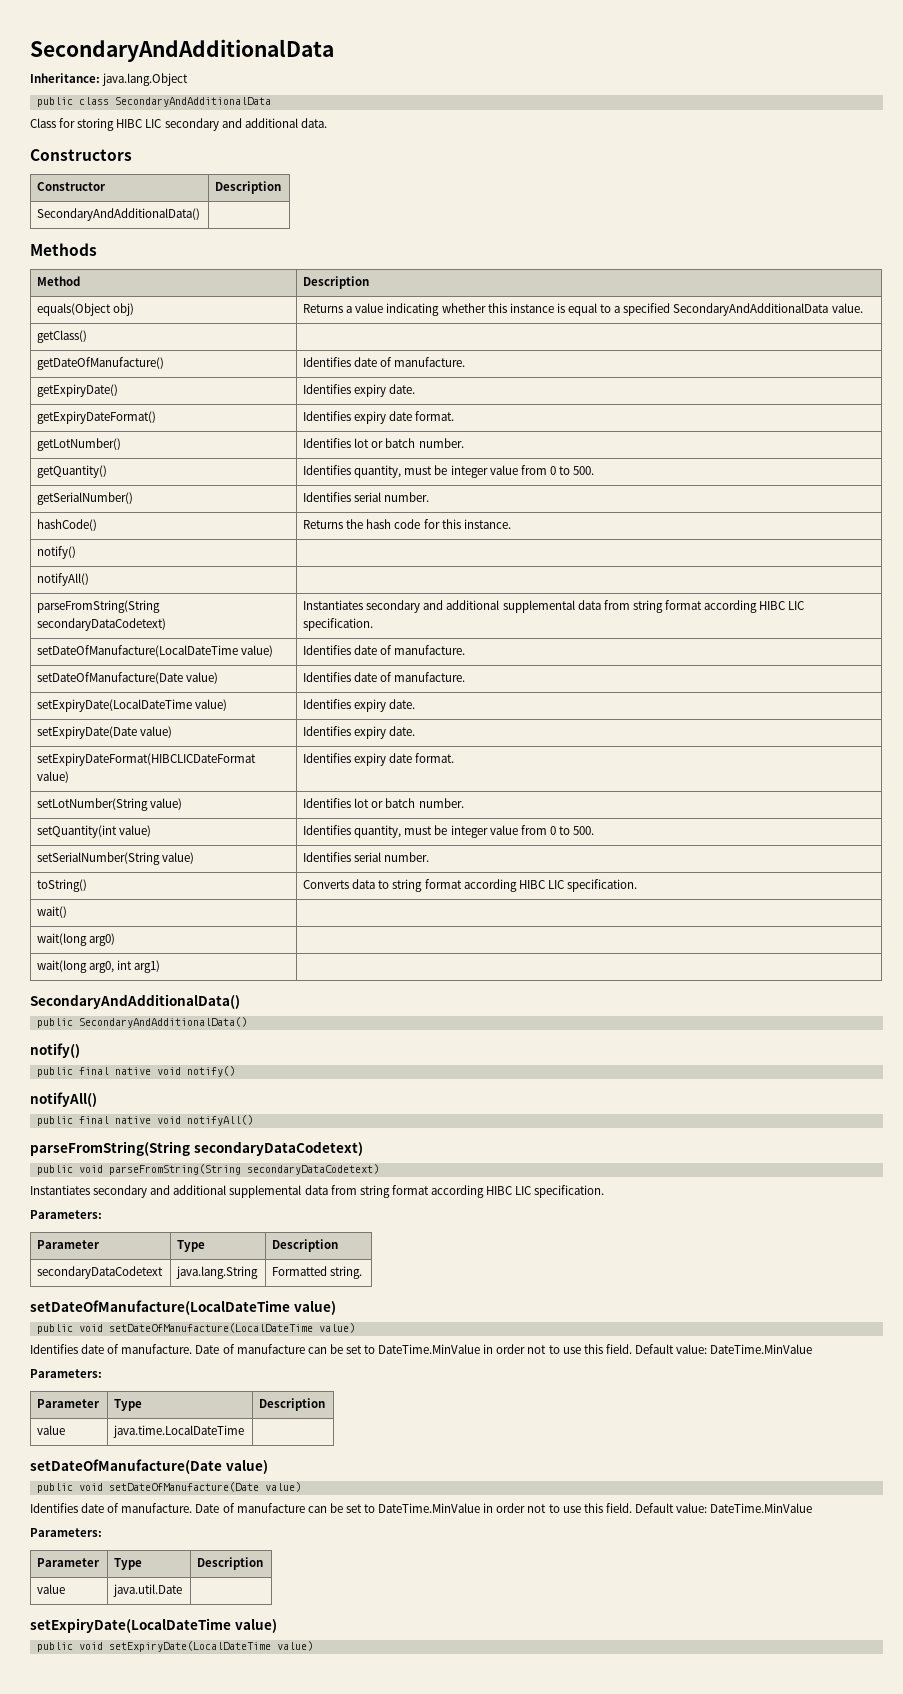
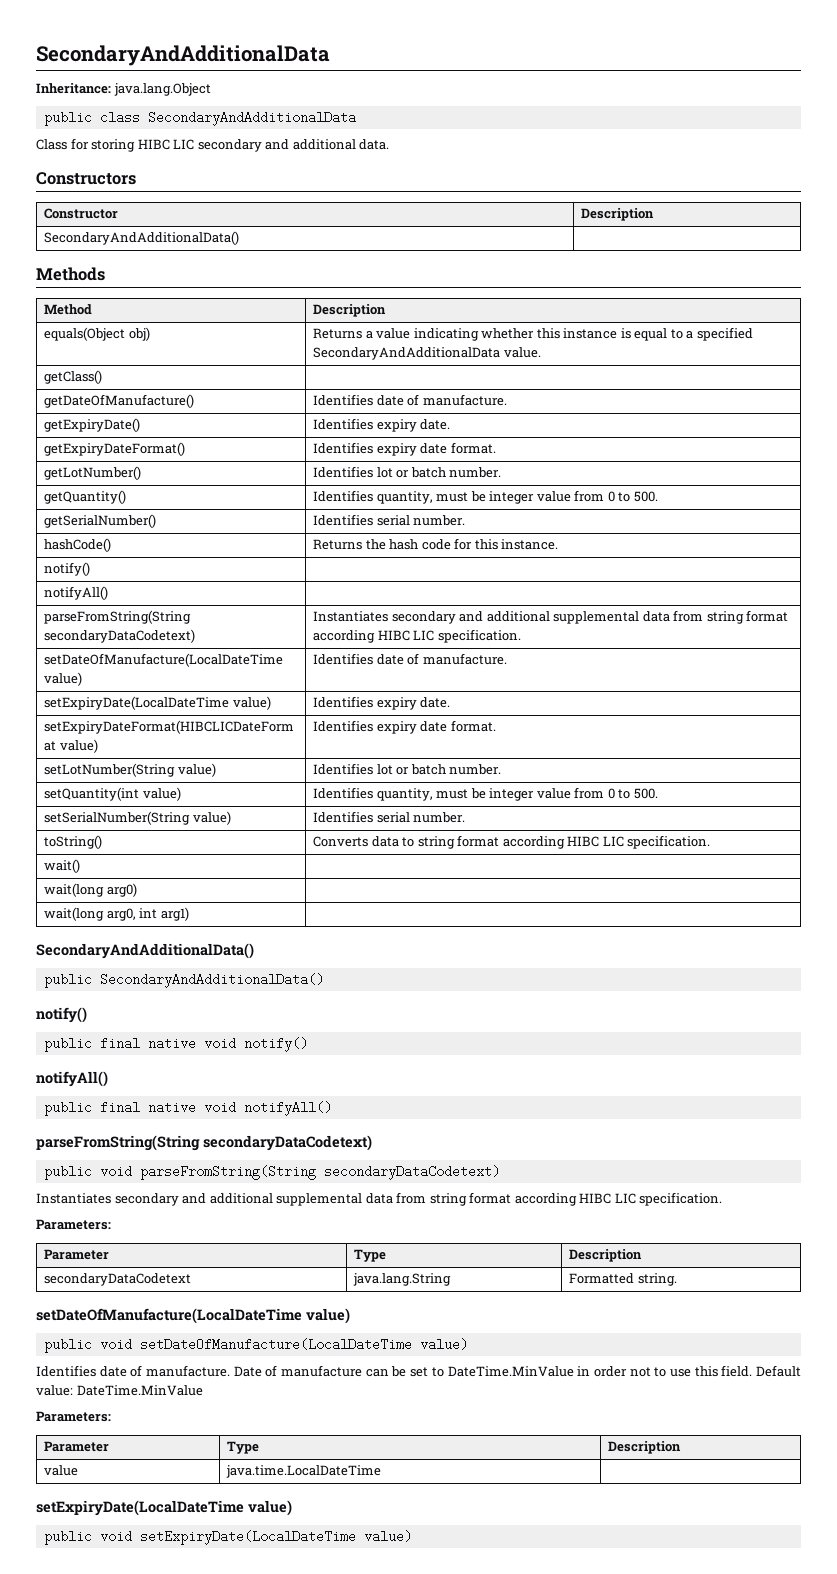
- setDateOfManufacture(Date value) | Identifies date of manufacture.
- setExpiryDate(Date value) | Identifies expiry date.
  value | java.time.LocalDateTime |
- setDateOfManufacture(Date value)
- public void setDateOfManufacture(Date value)
- Identifies date of manufacture. Date of manufacture can be set to DateTime.MinValue in order not to use this field. Default value: DateTime.MinValue
- Parameters:
- Parameter | Type | Description
- value | java.util.Date |

